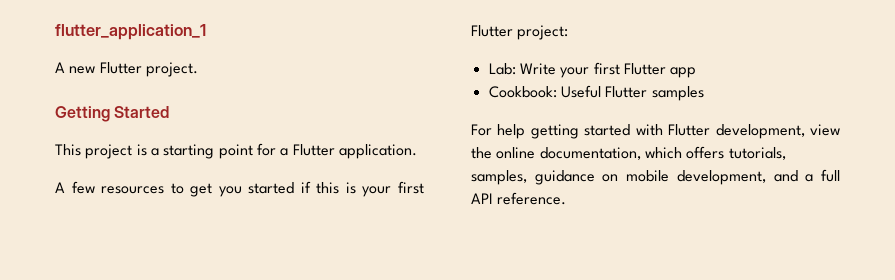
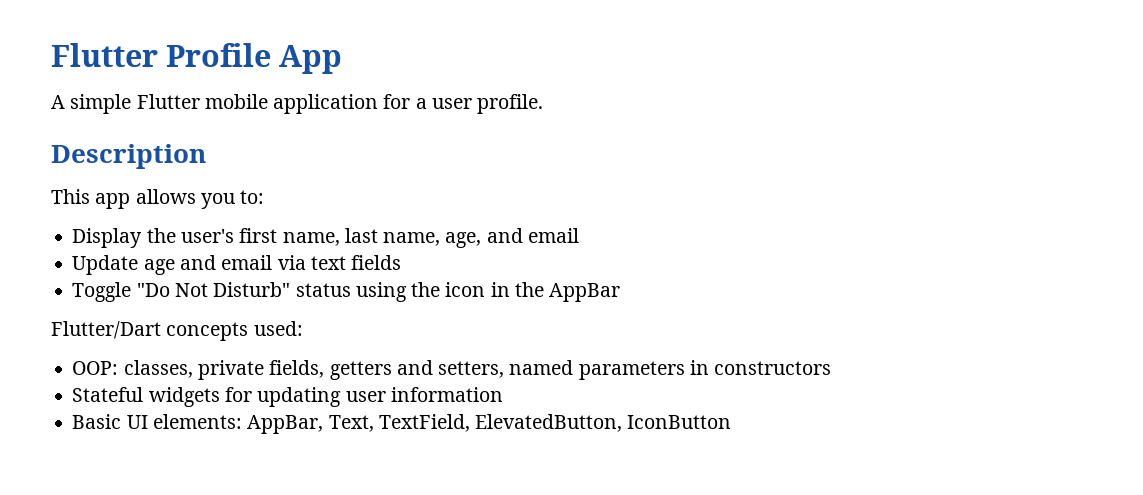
- flutter_application_1
- A new Flutter project.
- Getting Started
- This project is a starting point for a Flutter application.
- A few resources to get you started if this is your first Flutter project:
- Lab: Write your first Flutter app
- Cookbook: Useful Flutter samples
- For help getting started with Flutter development, view the online documentation, which offers tutorials, samples, guidance on mobile development, and a full API reference.
+ Flutter Profile App
+ A simple Flutter mobile application for a user profile.
+ Description
+ This app allows you to:
+ Display the user's first name, last name, age, and email
+ Update age and email via text fields
+ Toggle "Do Not Disturb" status using the icon in the AppBar
+ Flutter/Dart concepts used:
+ OOP: classes, private fields, getters and setters, named parameters in constructors
+ Stateful widgets for updating user information
+ Basic UI elements: AppBar, Text, TextField, ElevatedButton, IconButton

